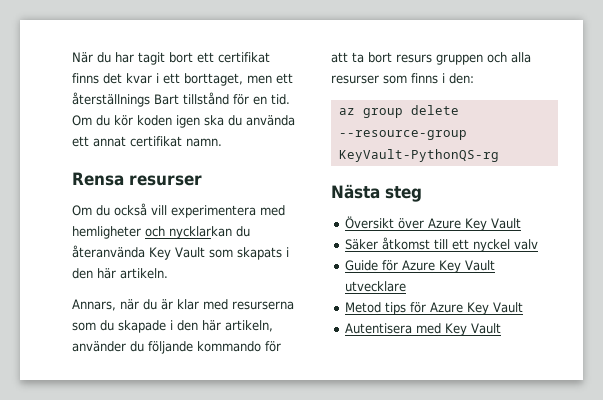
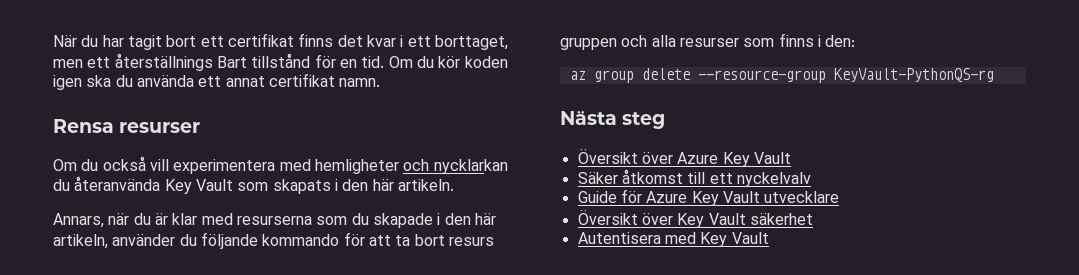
- Säker åtkomst till ett nyckel valv
+ Säker åtkomst till ett nyckelvalv
- Metod tips för Azure Key Vault
+ Översikt över Key Vault säkerhet

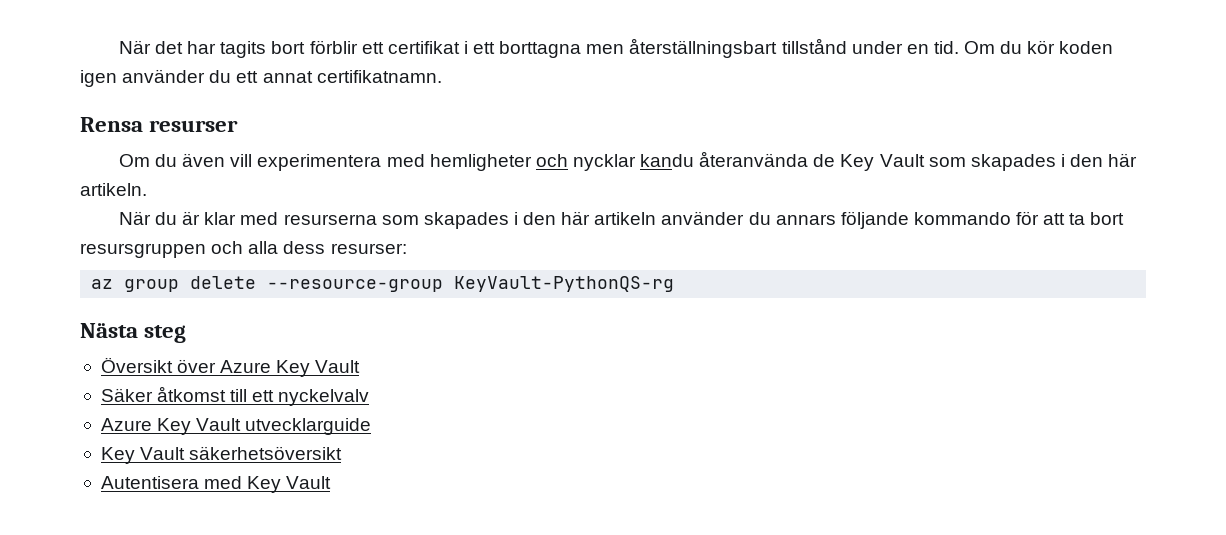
- När du har tagit bort ett certifikat finns det kvar i ett borttaget, men ett återställnings Bart tillstånd för en tid.
+ När det har tagits bort förblir ett certifikat i ett borttagna men återställningsbart tillstånd under en tid.
- Om du kör koden igen ska du använda ett annat certifikat namn.
+ Om du kör koden igen använder du ett annat certifikatnamn.
- Om du också vill experimentera med hemligheter och nycklarkan du återanvända Key Vault som skapats i den här artikeln.
+ Om du även vill experimentera med hemligheter och nycklar kandu återanvända de Key Vault som skapades i den här artikeln.
- Annars, när du är klar med resurserna som du skapade i den här artikeln, använder du följande kommando för att ta bort resurs gruppen och alla resurser som finns i den:
+ När du är klar med resurserna som skapades i den här artikeln använder du annars följande kommando för att ta bort resursgruppen och alla dess resurser:
- Guide för Azure Key Vault utvecklare
- Översikt över Key Vault säkerhet
+ Azure Key Vault utvecklarguide
+ Key Vault säkerhetsöversikt

